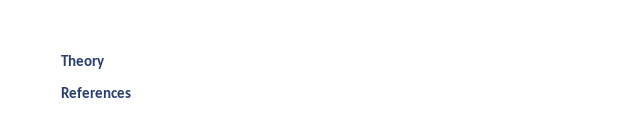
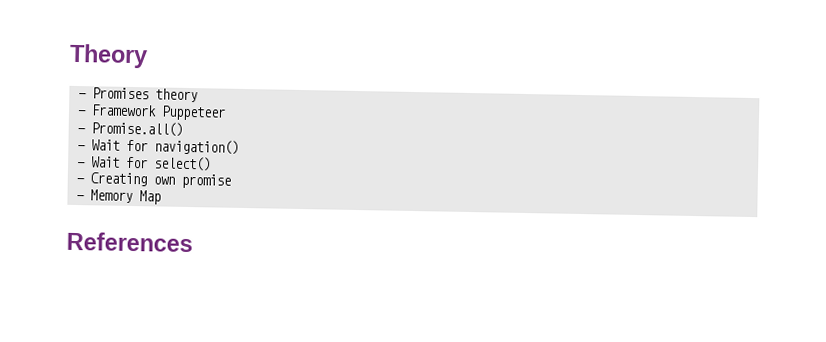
+ - Promises theory
+ - Framework Puppeteer
+ - Promise.all()
+ - Wait for navigation()
+ - Wait for select()
+ - Creating own promise
+ - Memory Map

